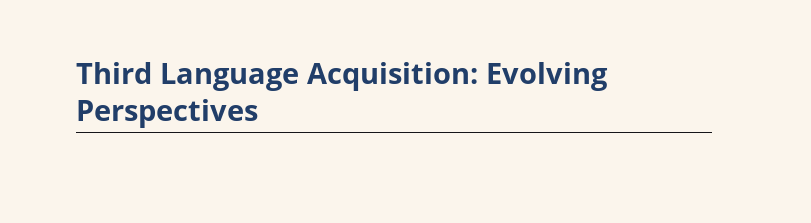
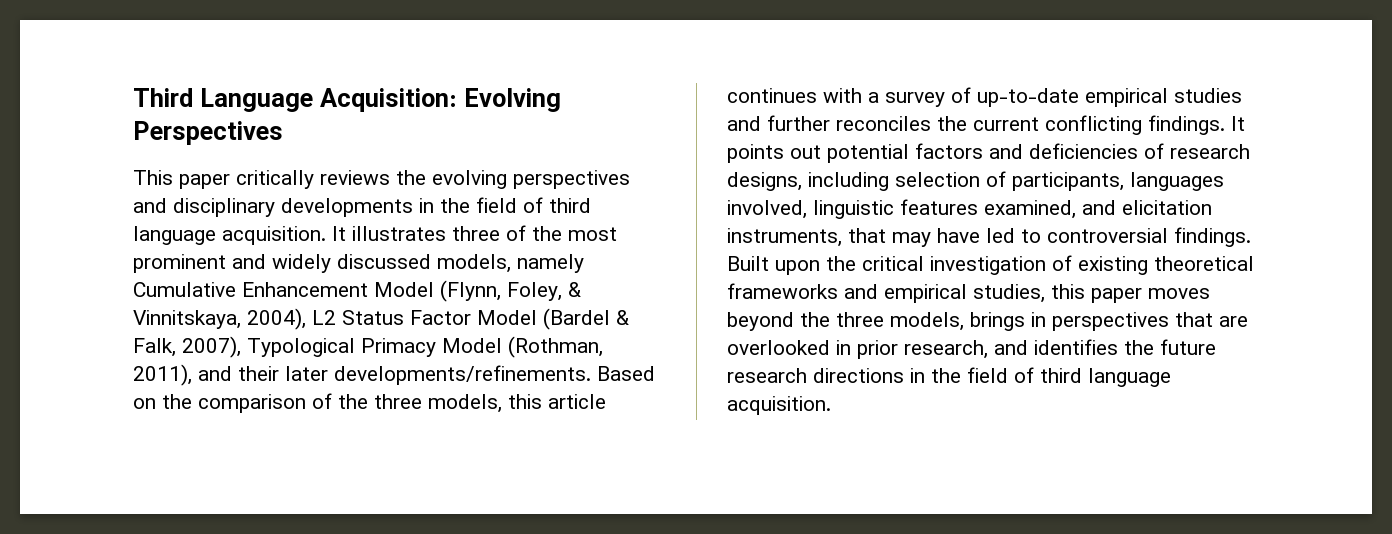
+ This paper critically reviews the evolving perspectives and disciplinary developments in the field of third language acquisition. It illustrates three of the most prominent and widely discussed models, namely Cumulative Enhancement Model (Flynn, Foley, & Vinnitskaya, 2004), L2 Status Factor Model (Bardel & Falk, 2007), Typological Primacy Model (Rothman, 2011), and their later developments/refinements. Based on the comparison of the three models, this article continues with a survey of up-to-date empirical studies and further reconciles the current conflicting findings. It points out potential factors and deficiencies of research designs, including selection of participants, languages involved, linguistic features examined, and elicitation instruments, that may have led to controversial findings. Built upon the critical investigation of existing theoretical frameworks and empirical studies, this paper moves beyond the three models, brings in perspectives that are overlooked in prior research, and identifies the future research directions in the field of third language acquisition.

